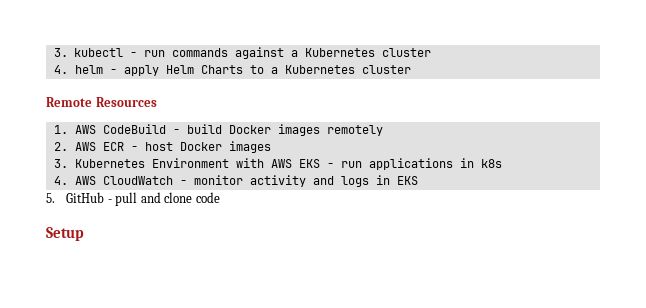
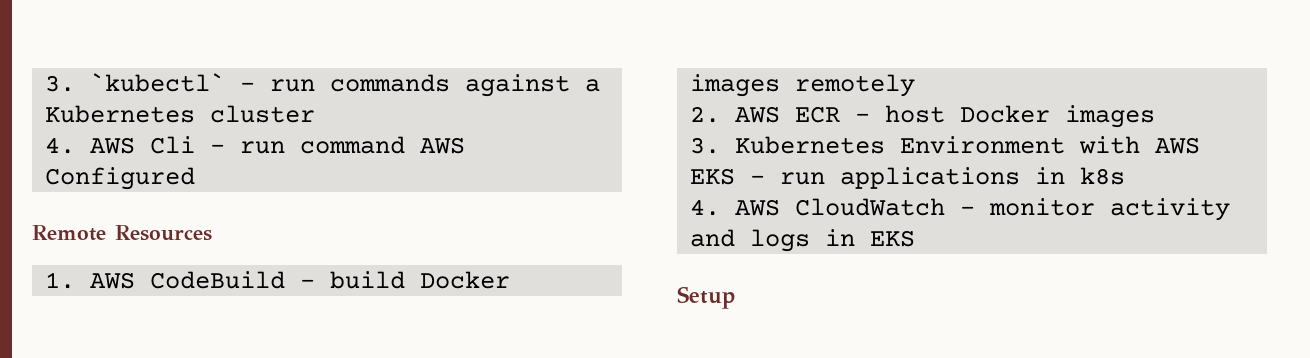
- 3. kubectl - run commands against a Kubernetes cluster
+ 3. `kubectl` - run commands against a Kubernetes cluster
- 4. helm - apply Helm Charts to a Kubernetes cluster
+ 4. AWS Cli - run command AWS Configured
- 5. GitHub - pull and clone code

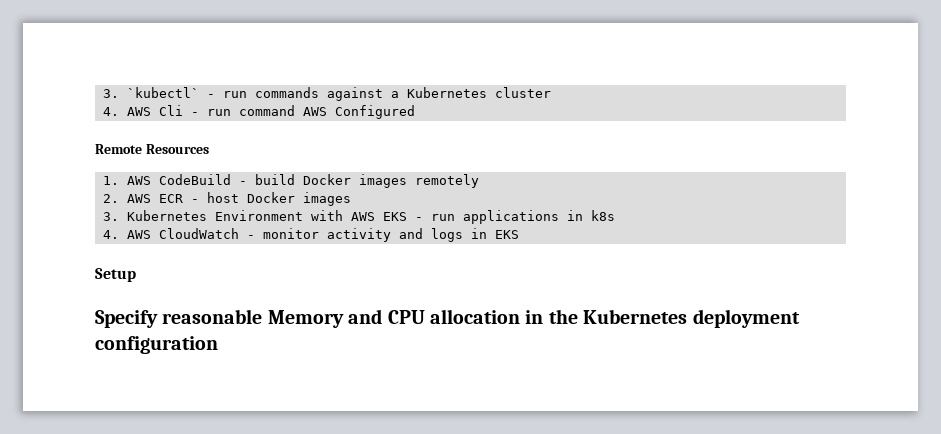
+ Specify reasonable Memory and CPU allocation in the Kubernetes deployment configuration

